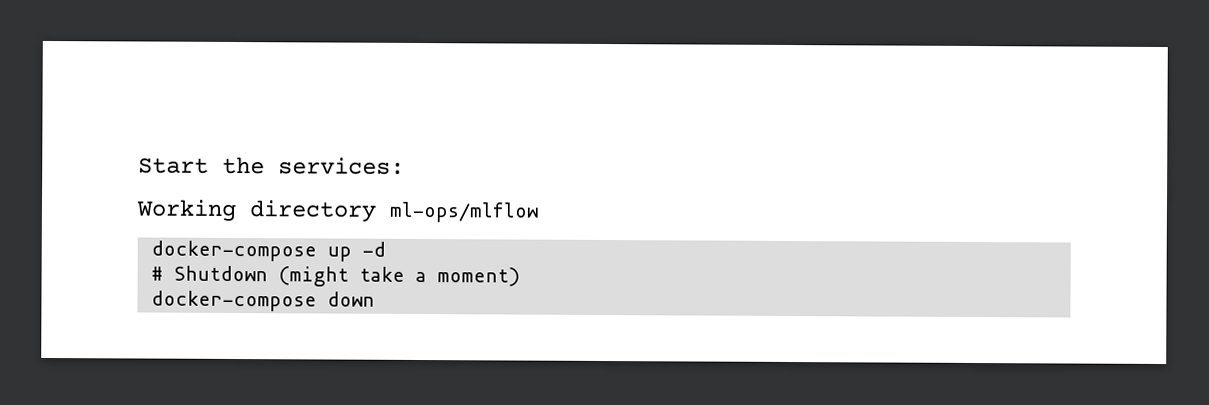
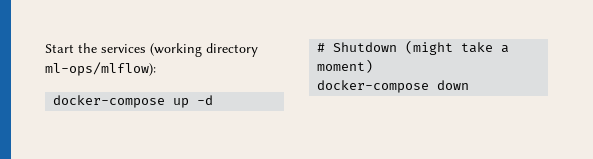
- Start the services:
- Working directory ml-ops/mlflow
+ Start the services (working directory ml-ops/mlflow):

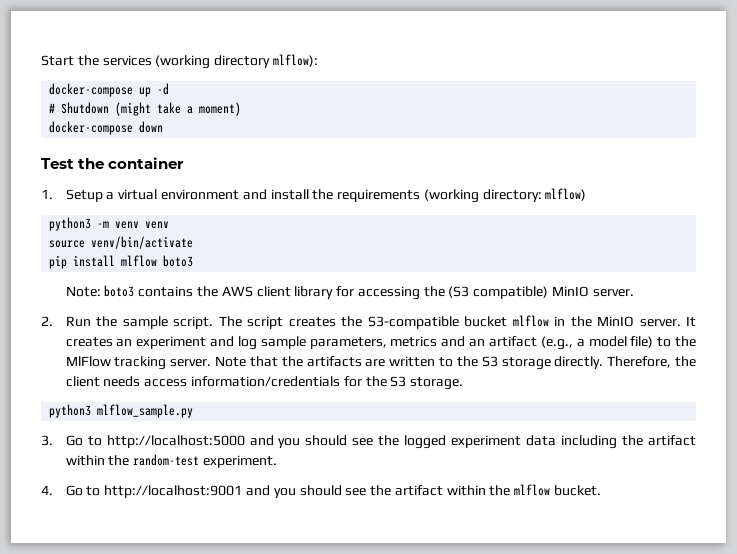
- Start the services (working directory ml-ops/mlflow):
+ Start the services (working directory mlflow):
+ Test the container
+ 1. Setup a virtual environment and install the requirements (working directory: mlflow)
+ python3 -m venv venv
+ source venv/bin/activate
+ pip install mlflow boto3
+ Note: boto3 contains the AWS client library for accessing the (S3 compatible) MinIO server.
+ 2. Run the sample script. The script creates the S3-compatible bucket mlflow in the MinIO server. It creates an experiment and log sample parameters, metrics and an artifact (e.g., a model file) to the MlFlow tracking server. Note that the artifacts are written to the S3 storage directly. Therefore, the client needs access information/credentials for the S3 storage.
+ python3 mlflow_sample.py
+ 3. Go to http://localhost:5000 and you should see the logged experiment data including the artifact within the random-test experiment.
+ 4. Go to http://localhost:9001 and you should see the artifact within the mlflow bucket.

